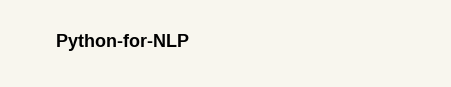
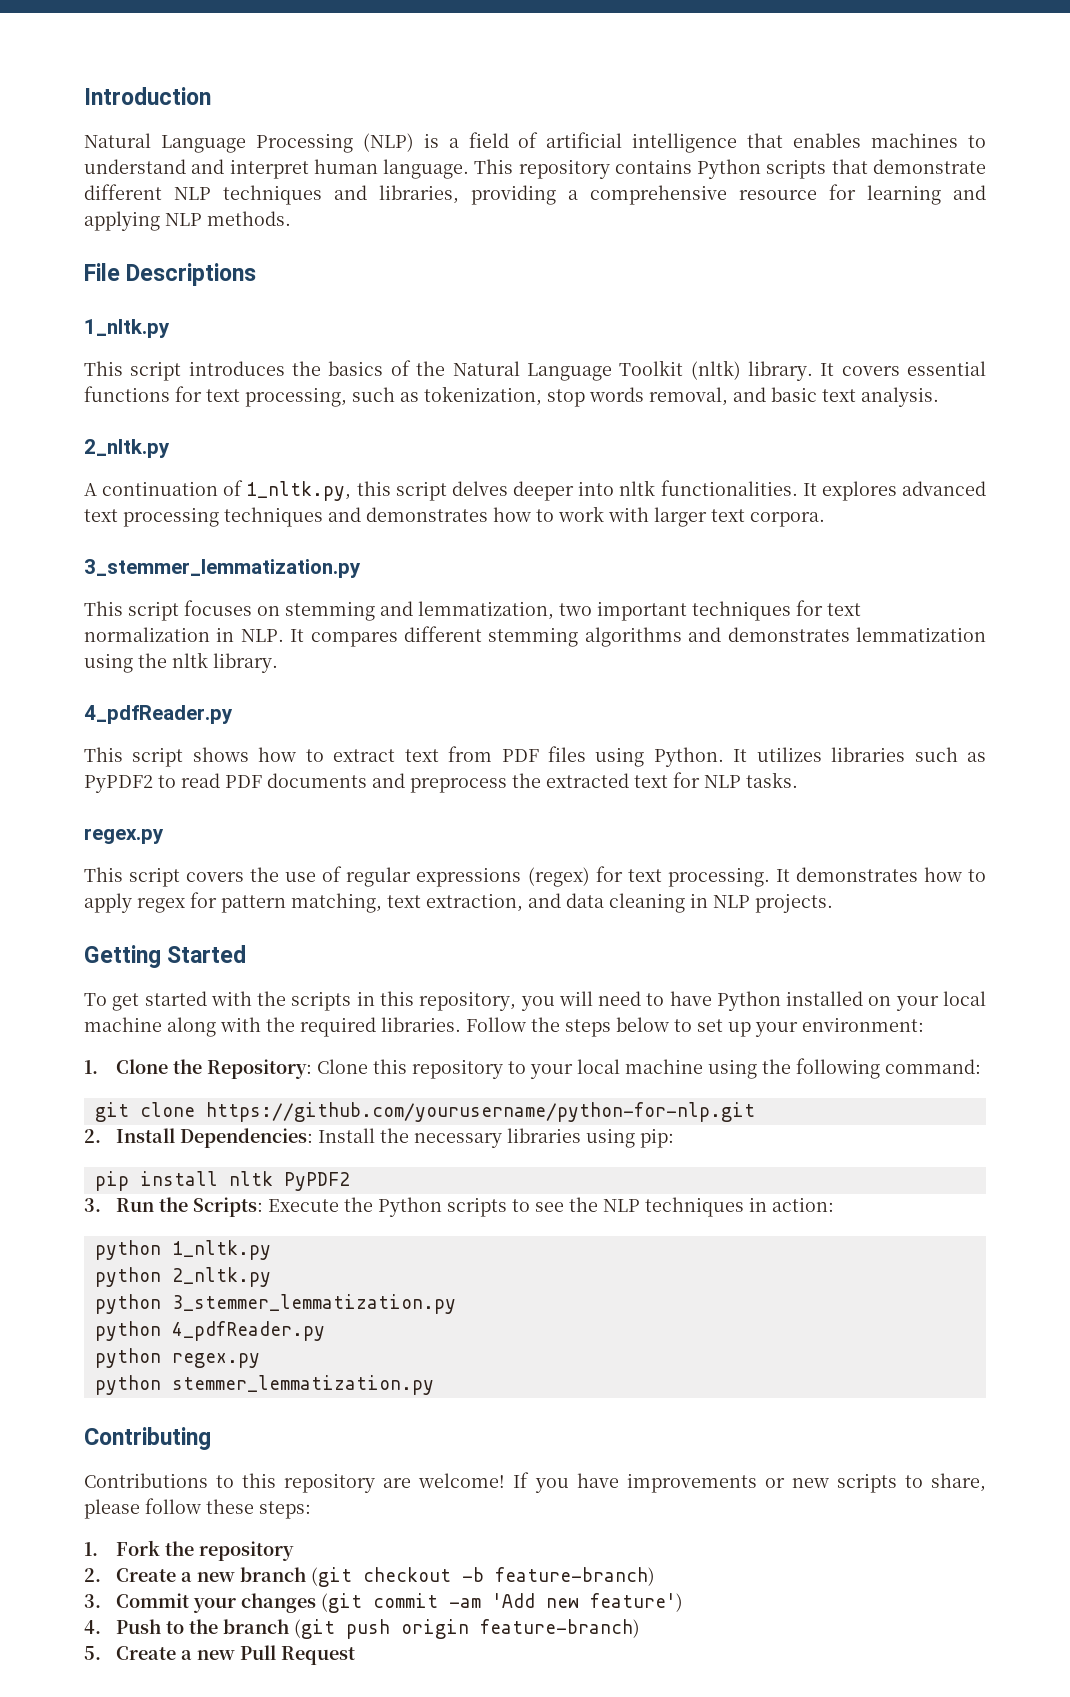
- Python-for-NLP
+ Introduction
+ Natural Language Processing (NLP) is a field of artificial intelligence that enables machines to understand and interpret human language. This repository contains Python scripts that demonstrate different NLP techniques and libraries, providing a comprehensive resource for learning and applying NLP methods.
+ File Descriptions
+ 1_nltk.py
+ This script introduces the basics of the Natural Language Toolkit (nltk) library. It covers essential functions for text processing, such as tokenization, stop words removal, and basic text analysis.
+ 2_nltk.py
+ A continuation of 1_nltk.py, this script delves deeper into nltk functionalities. It explores advanced text processing techniques and demonstrates how to work with larger text corpora.
+ 3_stemmer_lemmatization.py
+ This script focuses on stemming and lemmatization, two important techniques for text normalization in NLP. It compares different stemming algorithms and demonstrates lemmatization using the nltk library.
+ 4_pdfReader.py
+ This script shows how to extract text from PDF files using Python. It utilizes libraries such as PyPDF2 to read PDF documents and preprocess the extracted text for NLP tasks.
+ regex.py
+ This script covers the use of regular expressions (regex) for text processing. It demonstrates how to apply regex for pattern matching, text extraction, and data cleaning in NLP projects.
+ Getting Started
+ To get started with the scripts in this repository, you will need to have Python installed on your local machine along with the required libraries. Follow the steps below to set up your environment:
+ 1. Clone the Repository: Clone this repository to your local machine using the following command:
+ git clone https://github.com/yourusername/python-for-nlp.git
+ 2. Install Dependencies: Install the necessary libraries using pip:
+ pip install nltk PyPDF2
+ 3. Run the Scripts: Execute the Python scripts to see the NLP techniques in action:
+ python 1_nltk.py
+ python 2_nltk.py
+ python 3_stemmer_lemmatization.py
+ python 4_pdfReader.py
+ python regex.py
+ python stemmer_lemmatization.py
+ Contributing
+ Contributions to this repository are welcome! If you have improvements or new scripts to share, please follow these steps:
+ 1. Fork the repository
+ 2. Create a new branch (git checkout -b feature-branch)
+ 3. Commit your changes (git commit -am 'Add new feature')
+ 4. Push to the branch (git push origin feature-branch)
+ 5. Create a new Pull Request

